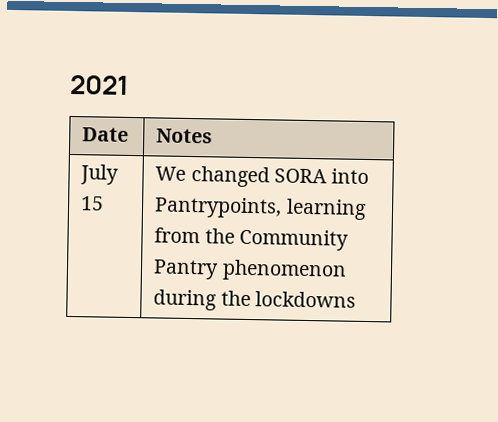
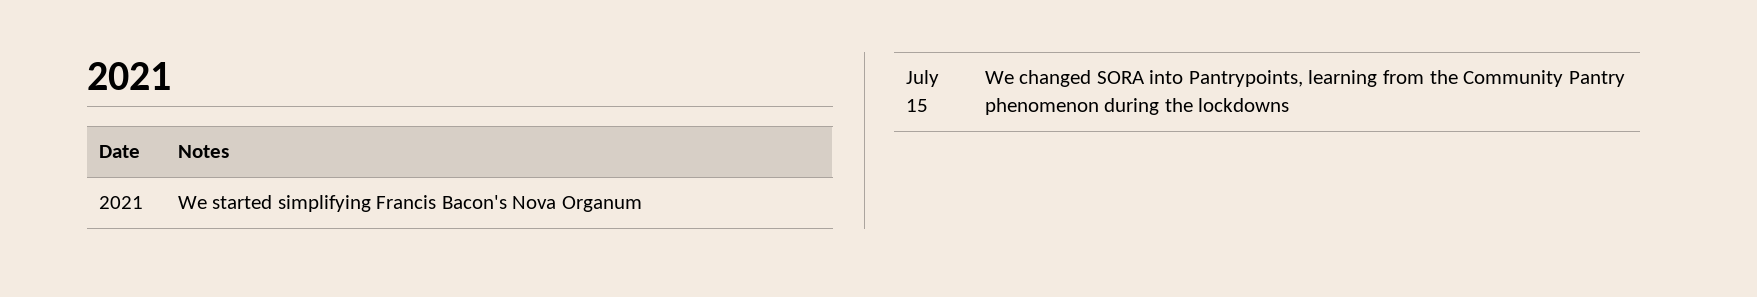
+ 2021 | We started simplifying Francis Bacon's Nova Organum

